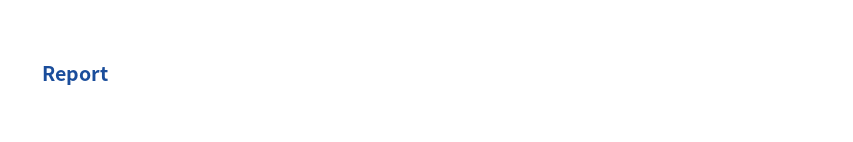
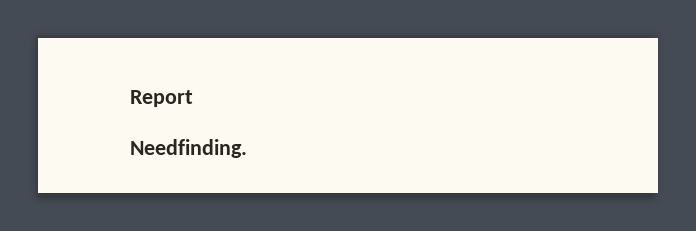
+ Needfinding.

